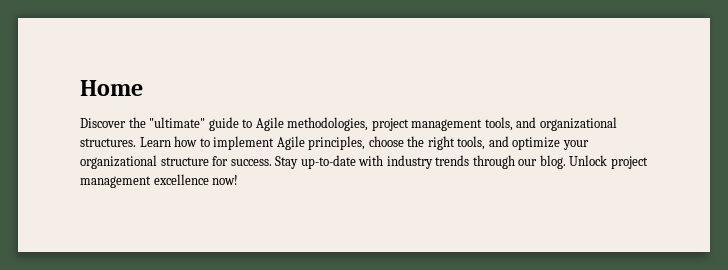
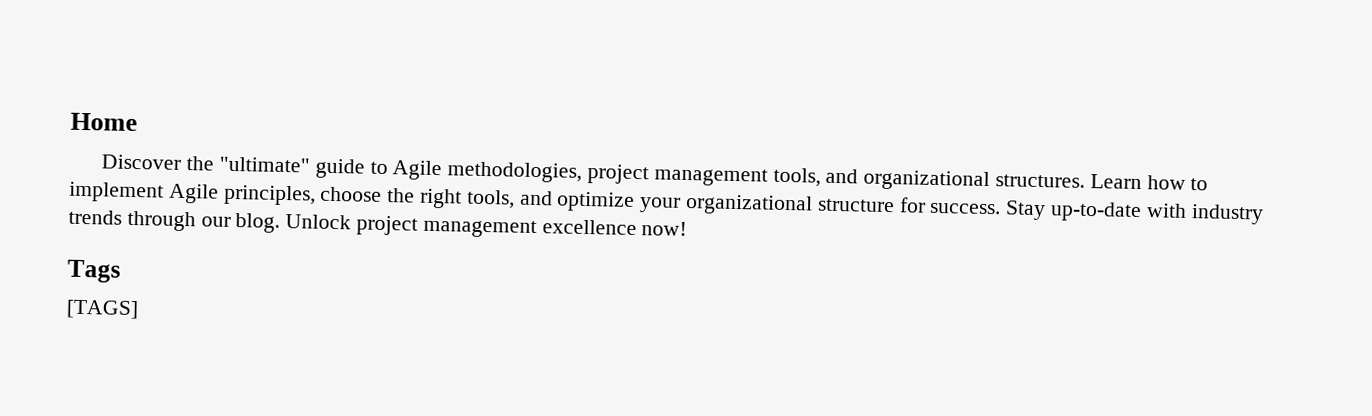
+ Tags
+ [TAGS]

